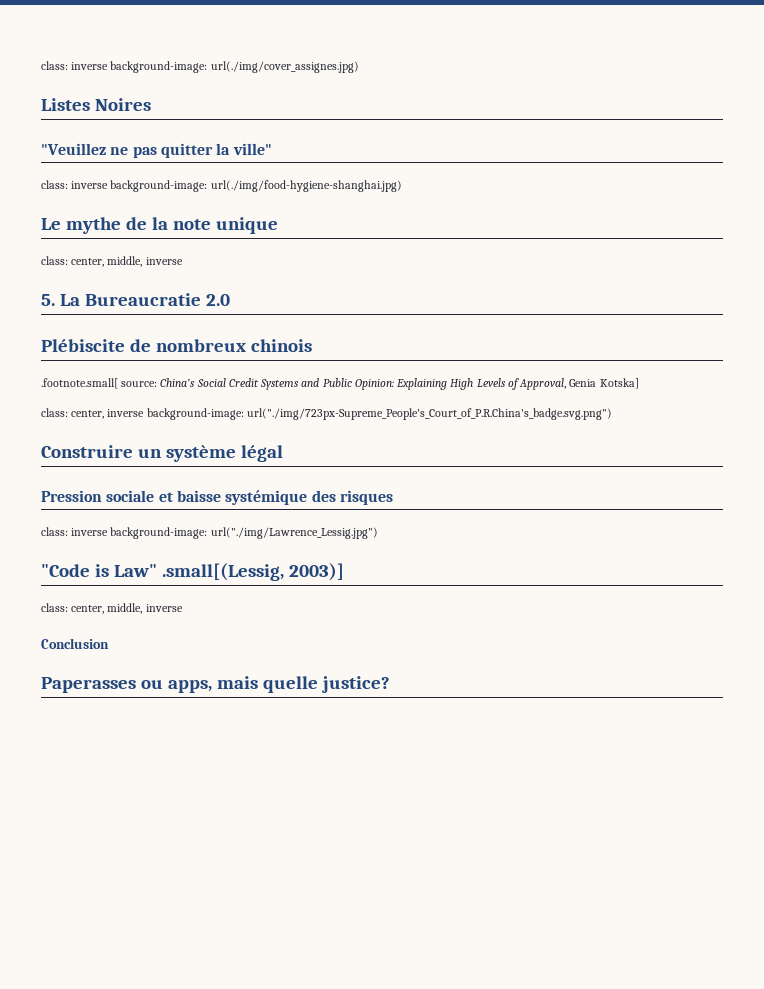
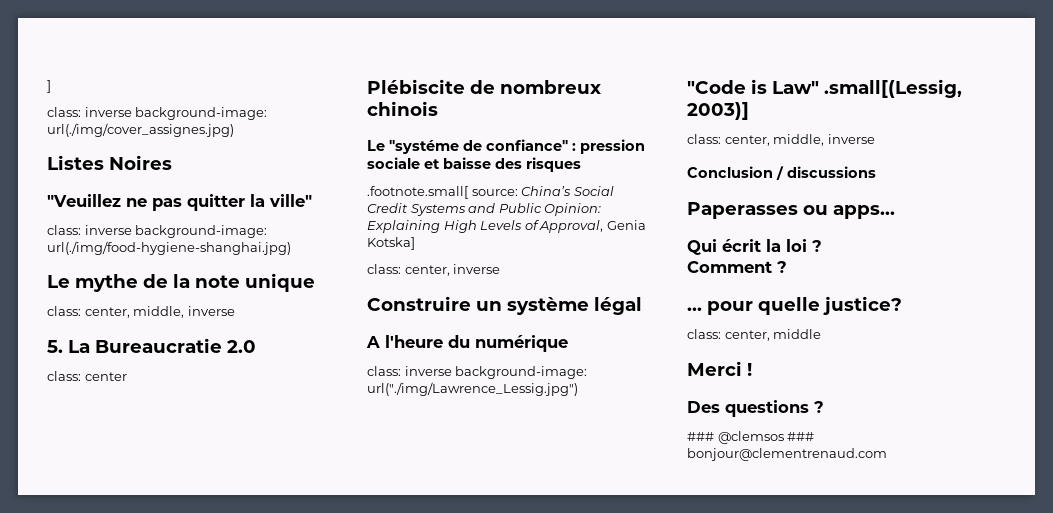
+ ]
+ class: center
+ Le "systéme de confiance" : pression sociale et baisse des risques
- class: center, inverse background-image: url("./img/723px-Supreme_People's_Court_of_P.R.China's_badge.svg.png")
+ class: center, inverse
- Pression sociale et baisse systémique des risques
+ A l'heure du numérique
- Conclusion
+ Conclusion / discussions
- Paperasses ou apps, mais quelle justice?
+ Paperasses ou apps...
+ Qui écrit la loi ?
+ Comment ?
+ ... pour quelle justice?
+ class: center, middle
+ Merci !
+ Des questions ?
+ ### @clemsos ### bonjour@clementrenaud.com

